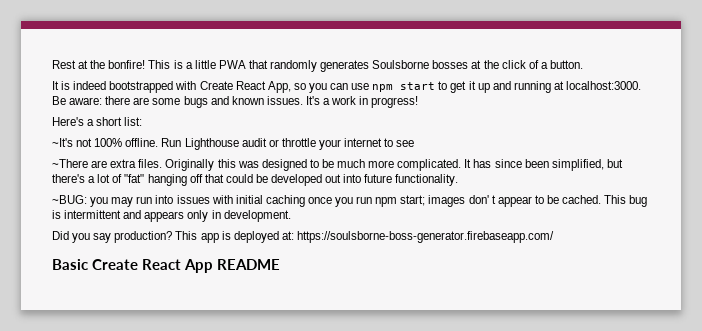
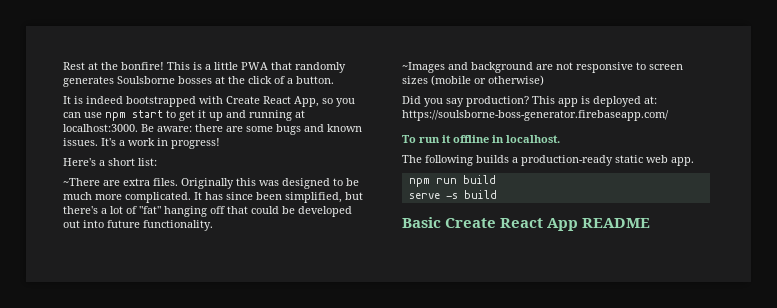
- ~It's not 100% offline. Run Lighthouse audit or throttle your internet to see
- ~BUG: you may run into issues with initial caching once you run npm start; images don' t appear to be cached. This bug is intermittent and appears only in development.
+ ~Images and background are not responsive to screen sizes (mobile or otherwise)
+ To run it offline in localhost.
+ The following builds a production-ready static web app.
+ npm run build
+ serve -s build

